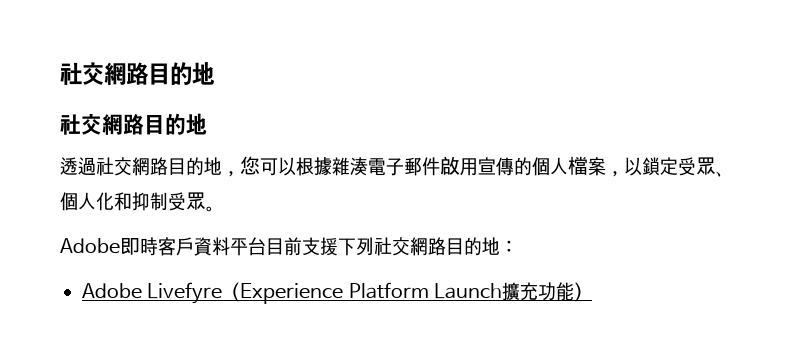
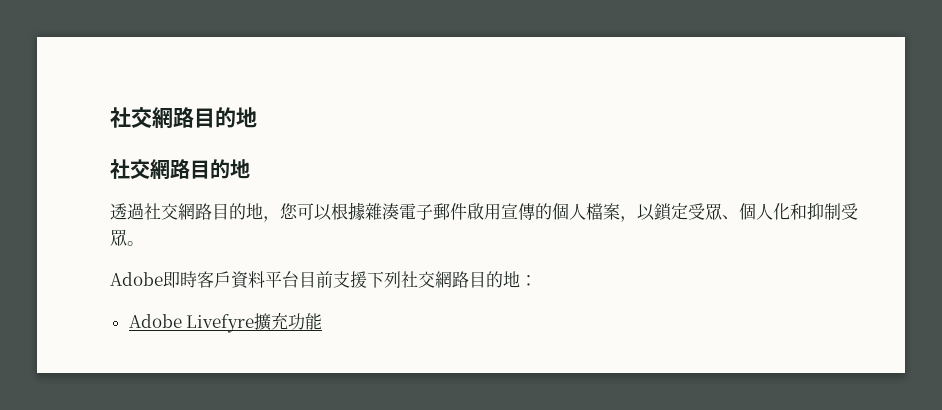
- Adobe Livefyre（Experience Platform Launch擴充功能）
+ Adobe Livefyre擴充功能

